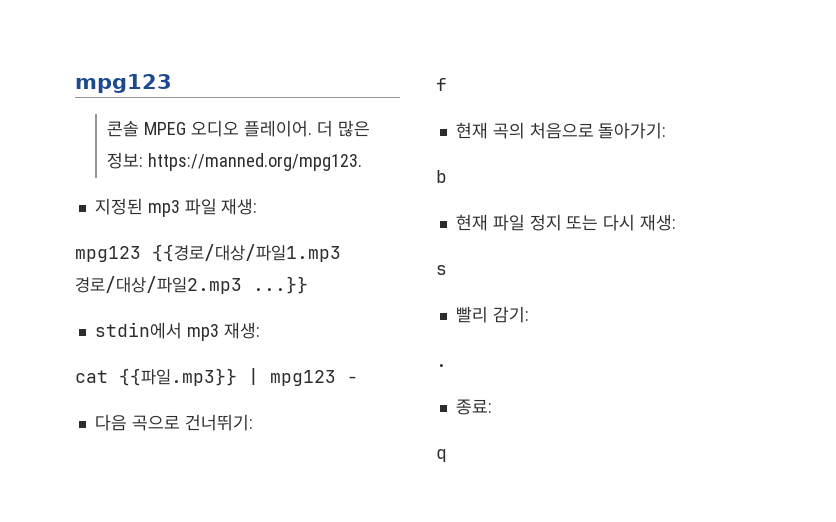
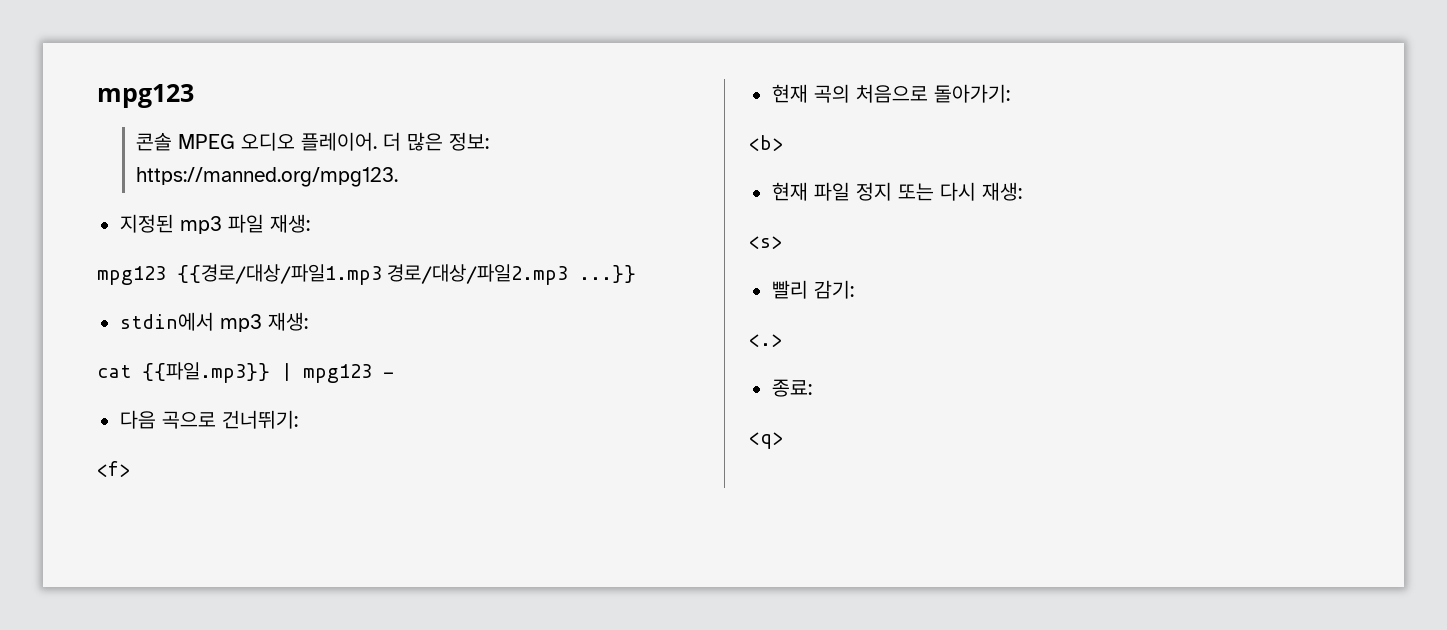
- f
+ <f>
- b
+ <b>
- s
+ <s>
- .
+ <.>
- q
+ <q>

